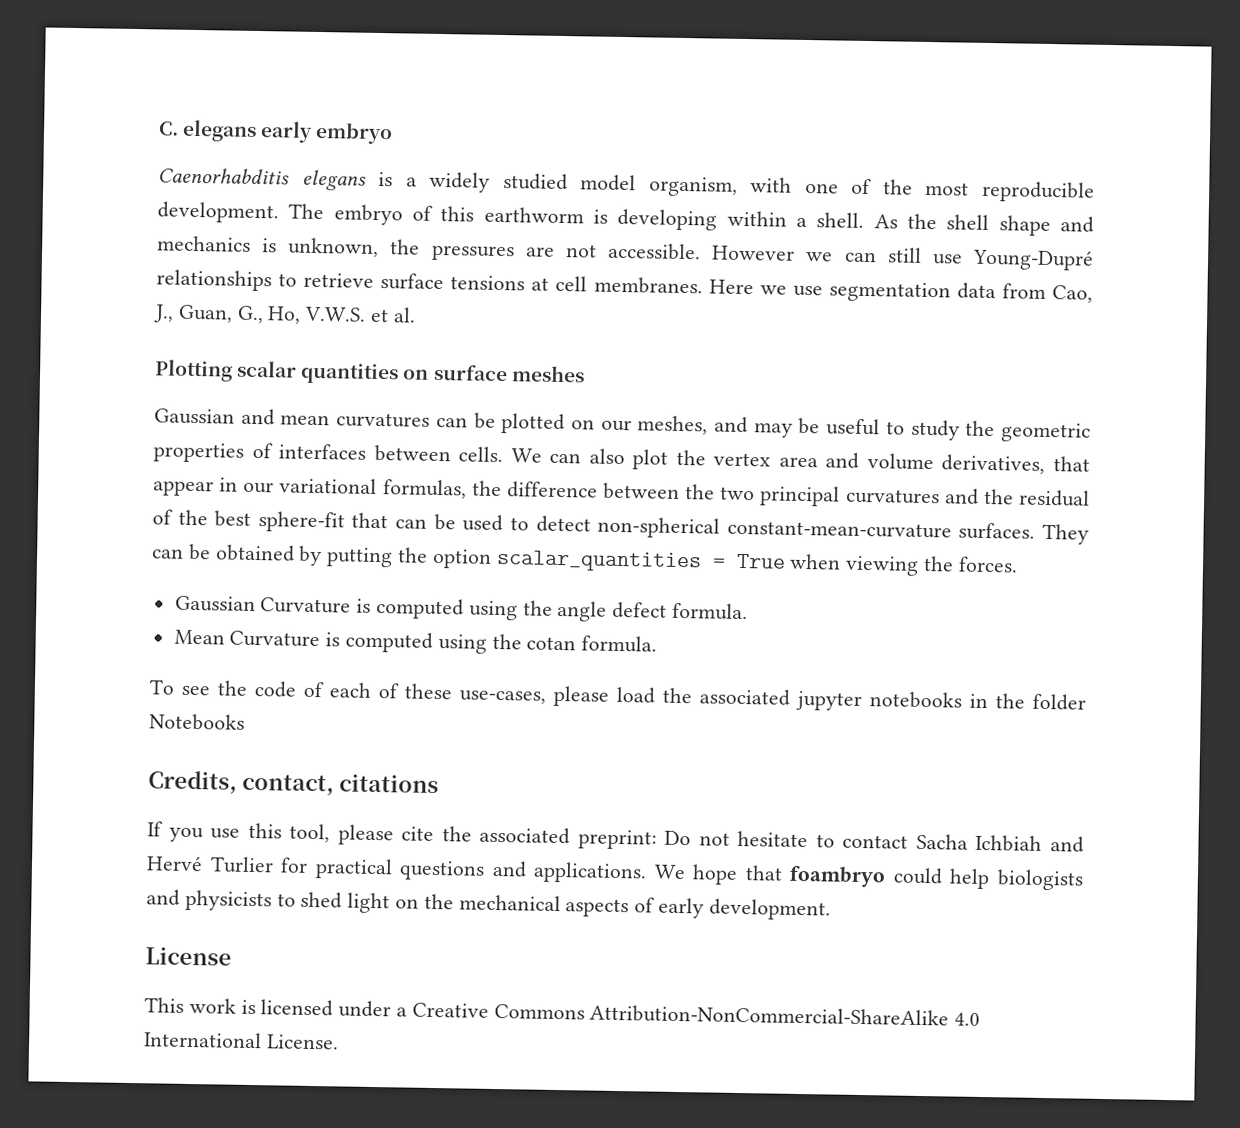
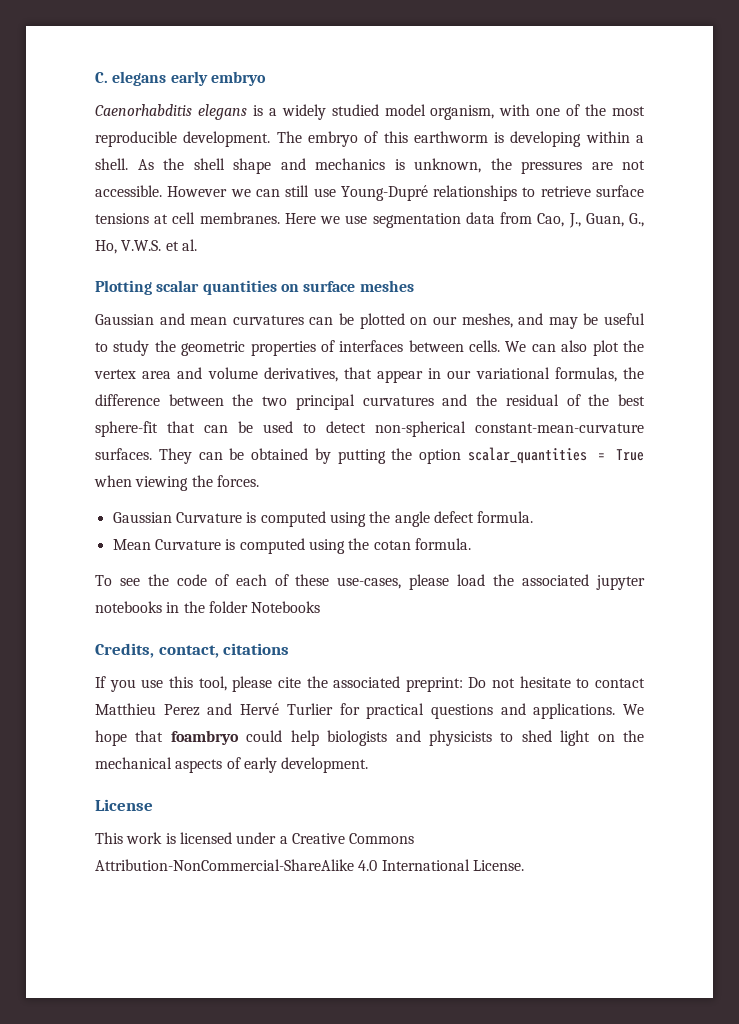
- If you use this tool, please cite the associated preprint: Do not hesitate to contact Sacha Ichbiah and Hervé Turlier for practical questions and applications.
+ If you use this tool, please cite the associated preprint: Do not hesitate to contact Matthieu Perez and Hervé Turlier for practical questions and applications.

